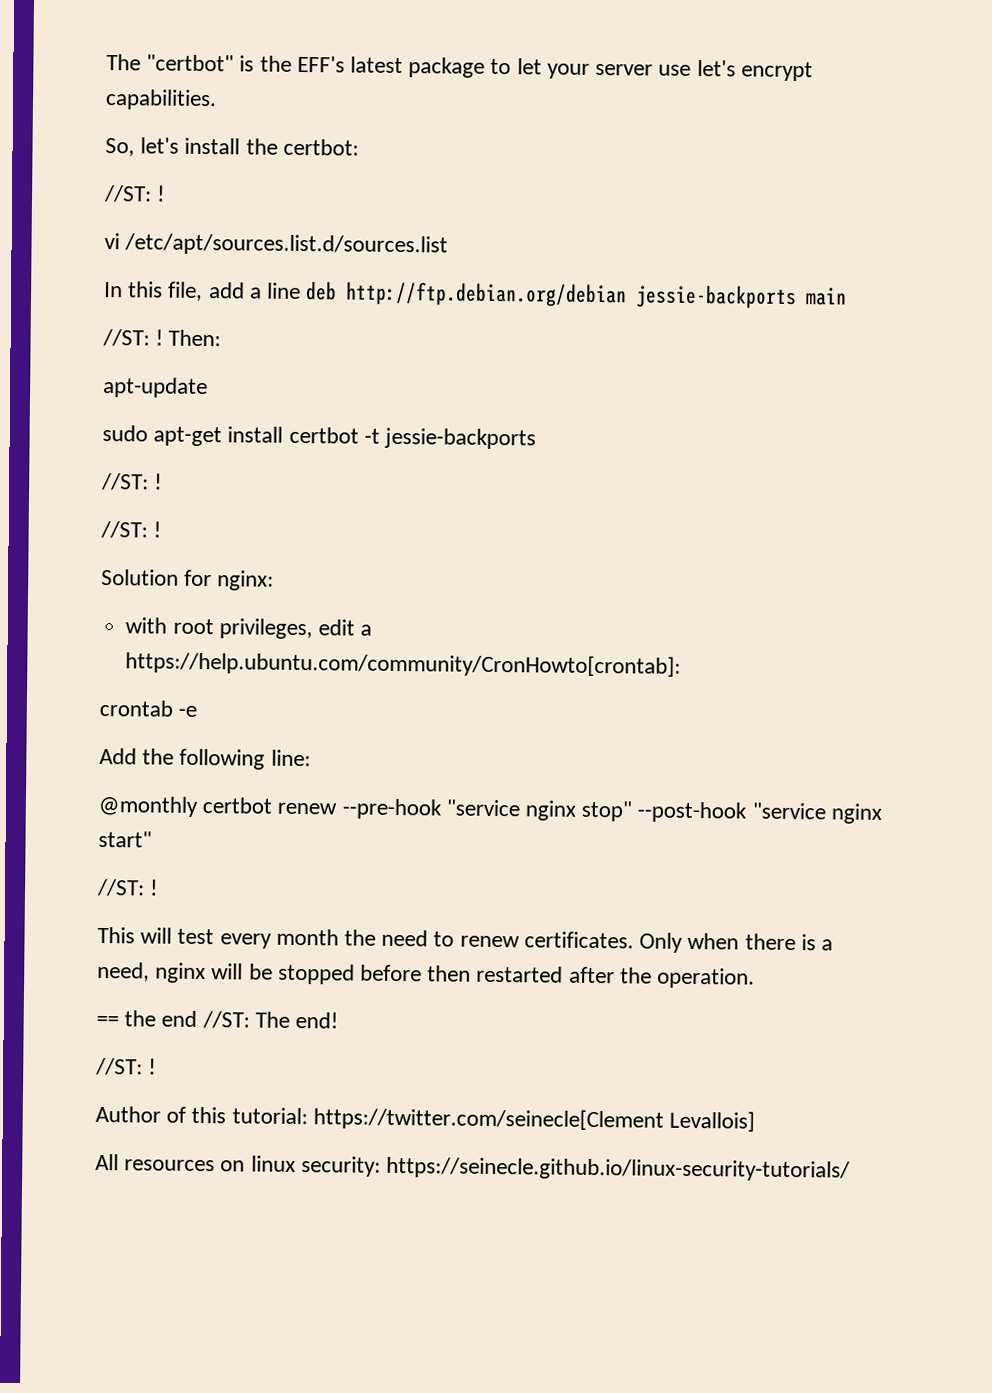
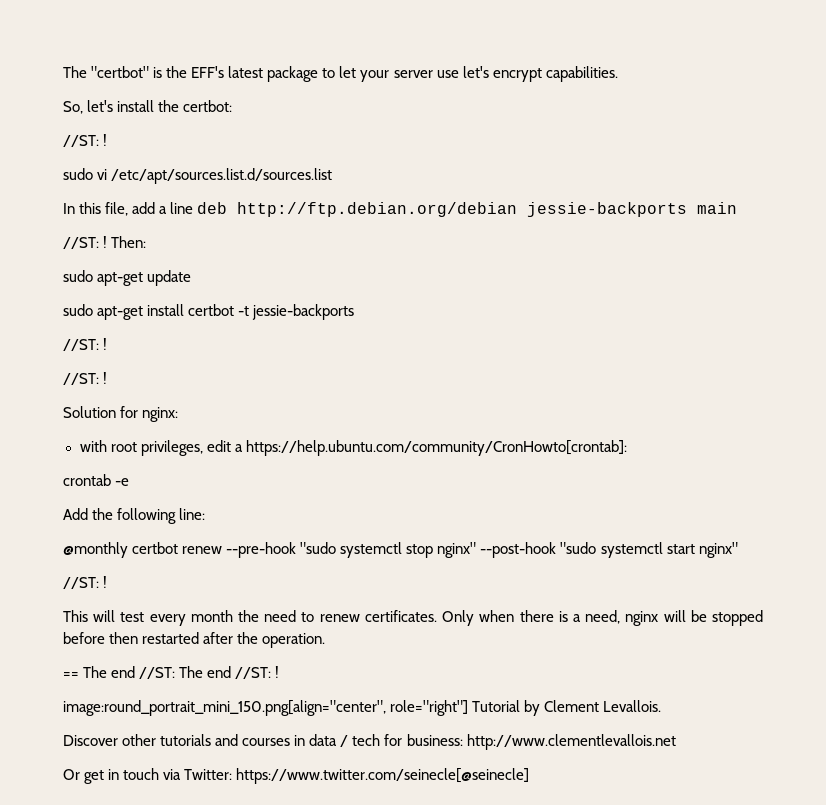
- vi /etc/apt/sources.list.d/sources.list
+ sudo vi /etc/apt/sources.list.d/sources.list
- apt-update
+ sudo apt-get update
- @monthly certbot renew --pre-hook "service nginx stop" --post-hook "service nginx start"
+ @monthly certbot renew --pre-hook "sudo systemctl stop nginx" --post-hook "sudo systemctl start nginx"
- == the end //ST: The end!
- //ST: !
- Author of this tutorial: https://twitter.com/seinecle[Clement Levallois]
- All resources on linux security: https://seinecle.github.io/linux-security-tutorials/
+ == The end //ST: The end //ST: !
+ image:round_portrait_mini_150.png[align="center", role="right"] Tutorial by Clement Levallois.
+ Discover other tutorials and courses in data / tech for business: http://www.clementlevallois.net
+ Or get in touch via Twitter: https://www.twitter.com/seinecle[@seinecle]

